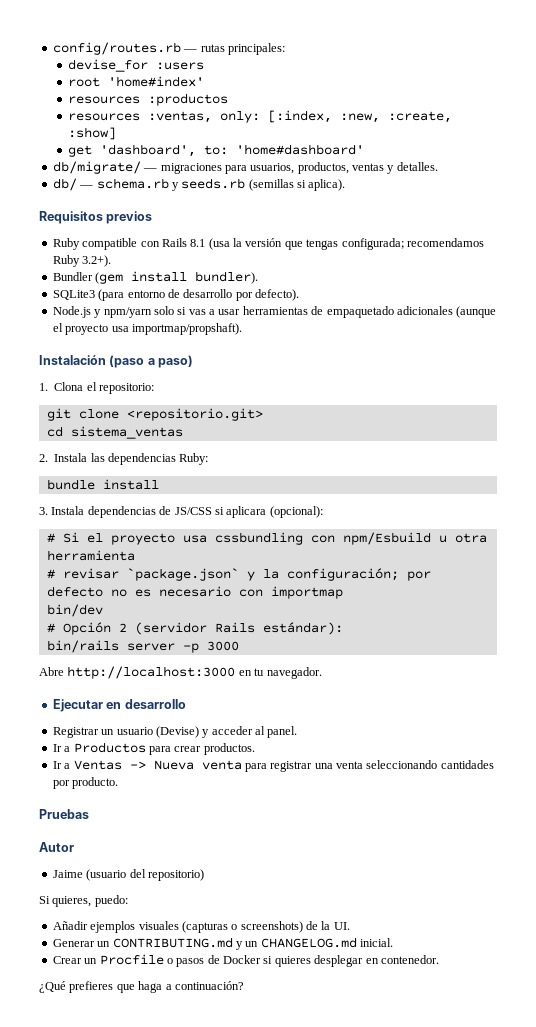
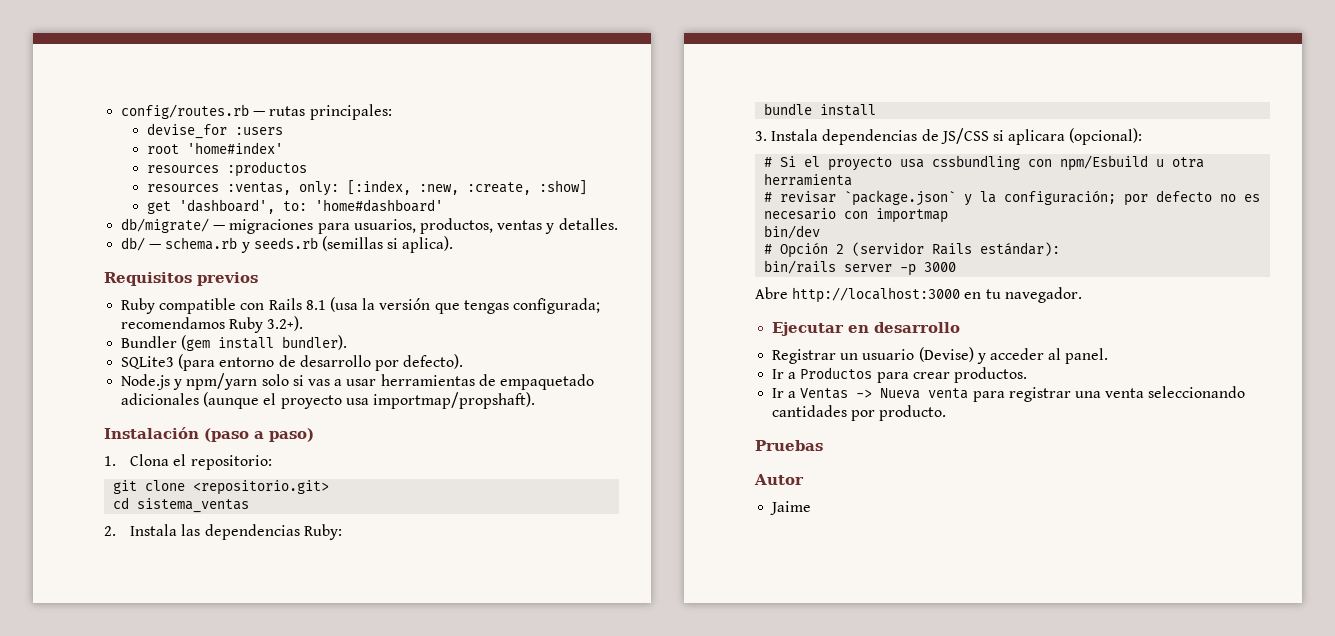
- Jaime (usuario del repositorio)
- Si quieres, puedo:
- Añadir ejemplos visuales (capturas o screenshots) de la UI.
- Generar un CONTRIBUTING.md y un CHANGELOG.md inicial.
- Crear un Procfile o pasos de Docker si quieres desplegar en contenedor.
- ¿Qué prefieres que haga a continuación?
+ Jaime

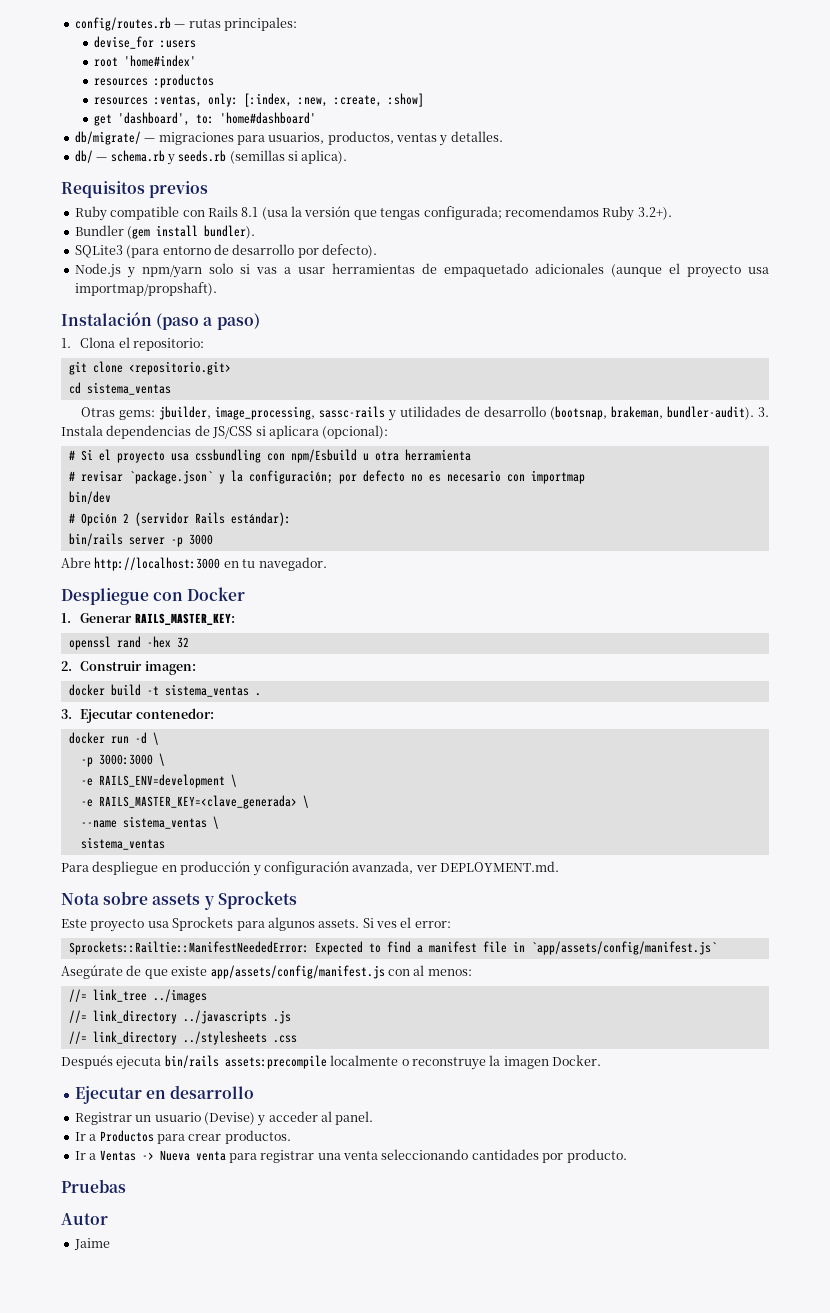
- 2. Instala las dependencias Ruby:
- bundle install
- 3. Instala dependencias de JS/CSS si aplicara (opcional):
+ Otras gems: jbuilder, image_processing, sassc-rails y utilidades de desarrollo (bootsnap, brakeman, bundler-audit). 3. Instala dependencias de JS/CSS si aplicara (opcional):
+ Despliegue con Docker
+ 1. Generar RAILS_MASTER_KEY:
+ openssl rand -hex 32
+ 2. Construir imagen:
+ docker build -t sistema_ventas .
+ 3. Ejecutar contenedor:
+ docker run -d \
+ -p 3000:3000 \
+ -e RAILS_ENV=development \
+ -e RAILS_MASTER_KEY=<clave_generada> \
+ --name sistema_ventas \
+ sistema_ventas
+ Para despliegue en producción y configuración avanzada, ver DEPLOYMENT.md.
+ Nota sobre assets y Sprockets
+ Este proyecto usa Sprockets para algunos assets. Si ves el error:
+ Sprockets::Railtie::ManifestNeededError: Expected to find a manifest file in `app/assets/config/manifest.js`
+ Asegúrate de que existe app/assets/config/manifest.js con al menos:
+ //= link_tree ../images
+ //= link_directory ../javascripts .js
+ //= link_directory ../stylesheets .css
+ Después ejecuta bin/rails assets:precompile localmente o reconstruye la imagen Docker.

